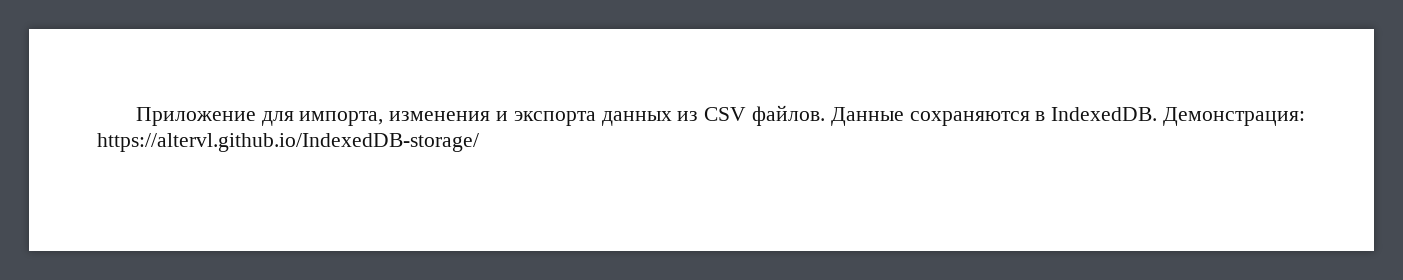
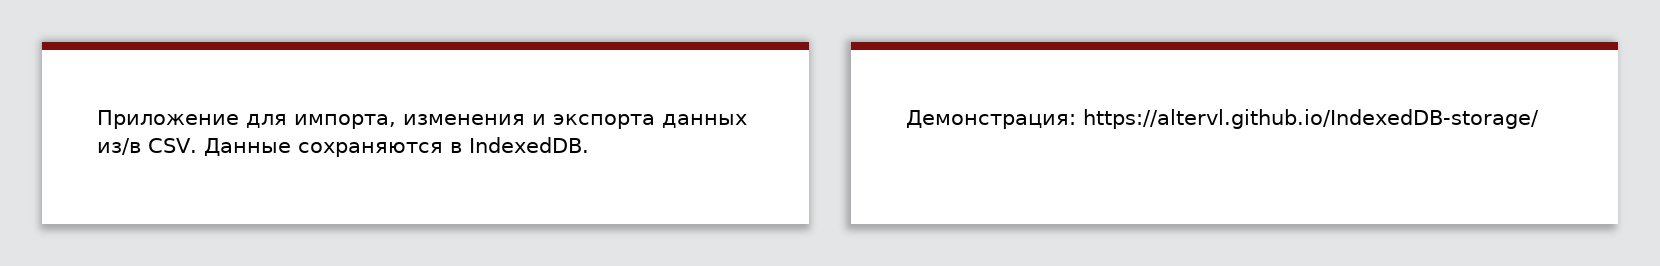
- Приложение для импорта, изменения и экспорта данных из CSV файлов. Данные сохраняются в IndexedDB.
+ Приложение для импорта, изменения и экспорта данных из/в CSV. Данные сохраняются в IndexedDB.

